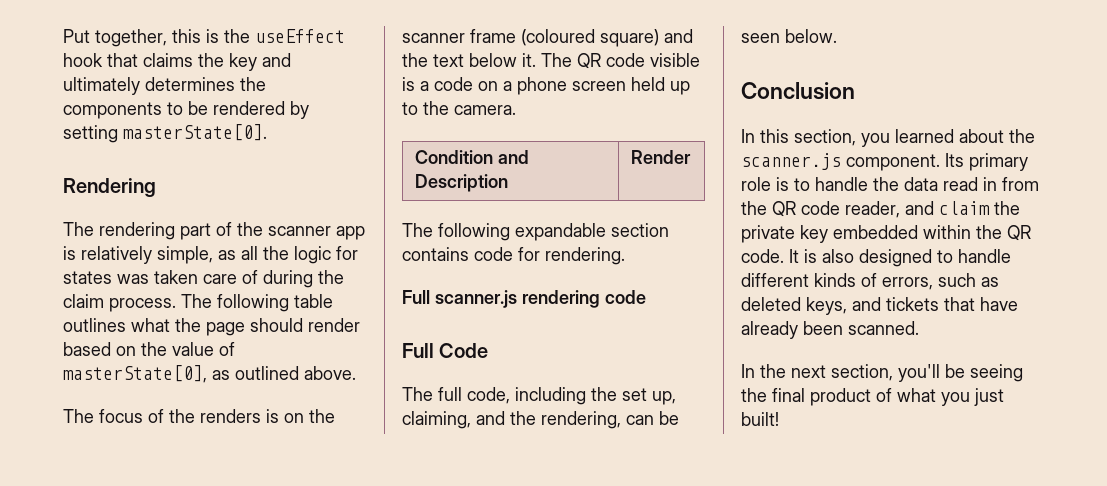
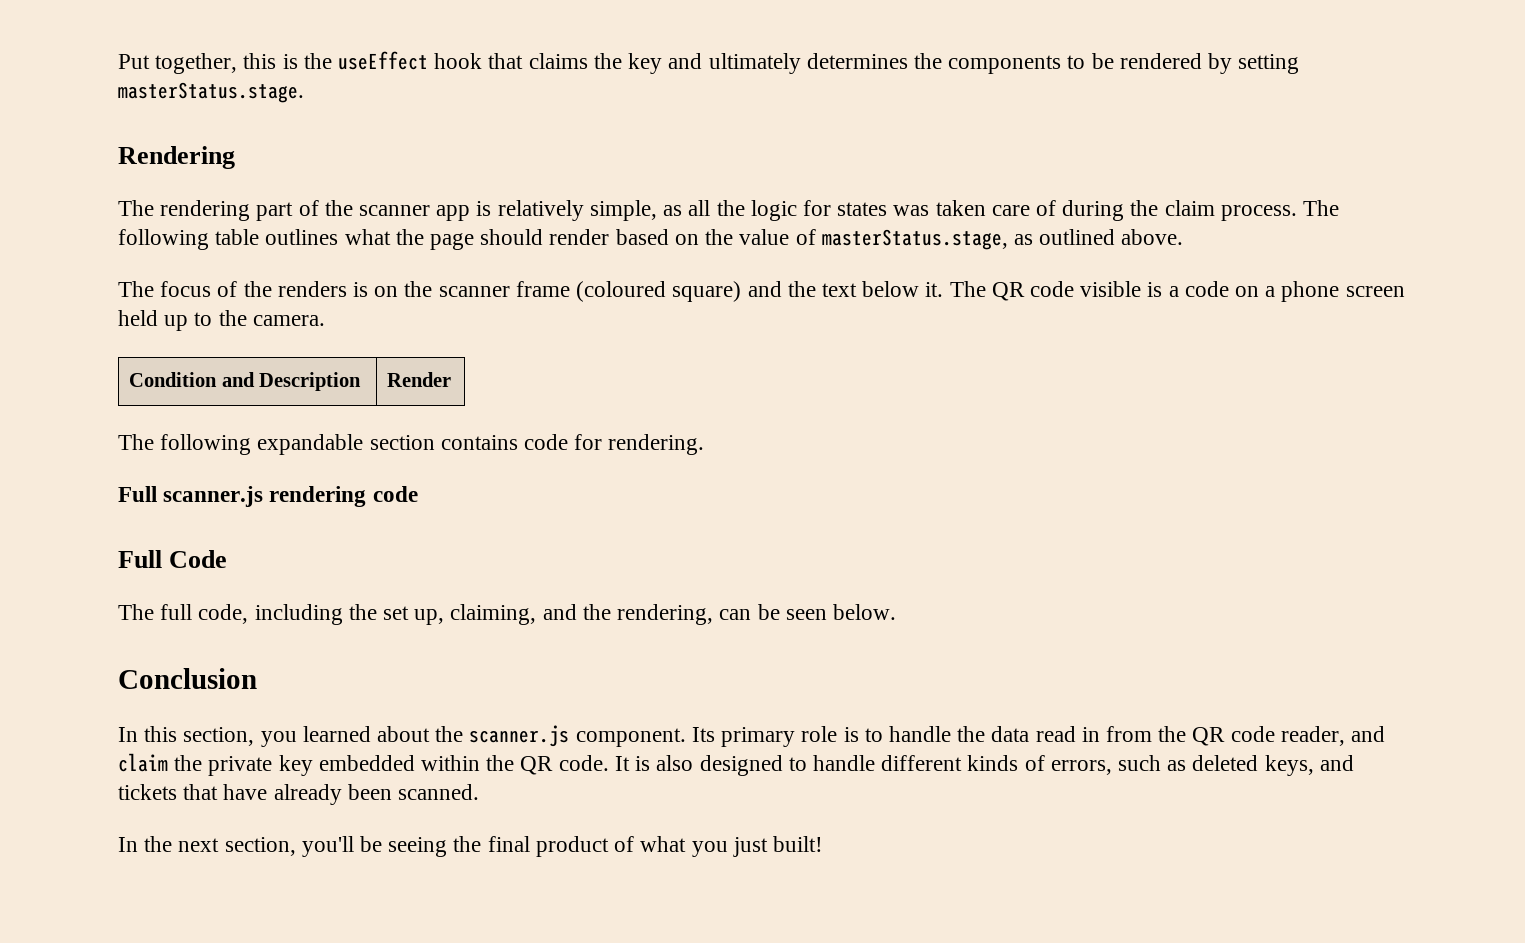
- Put together, this is the useEffect hook that claims the key and ultimately determines the components to be rendered by setting masterState[0].
+ Put together, this is the useEffect hook that claims the key and ultimately determines the components to be rendered by setting masterStatus.stage.
- The following table outlines what the page should render based on the value of masterState[0], as outlined above.
+ The following table outlines what the page should render based on the value of masterStatus.stage, as outlined above.

